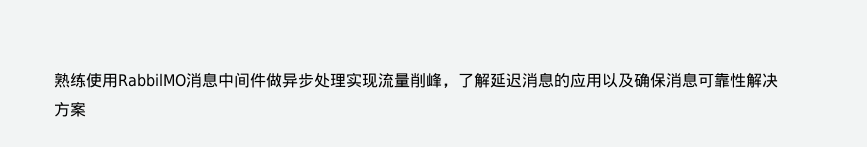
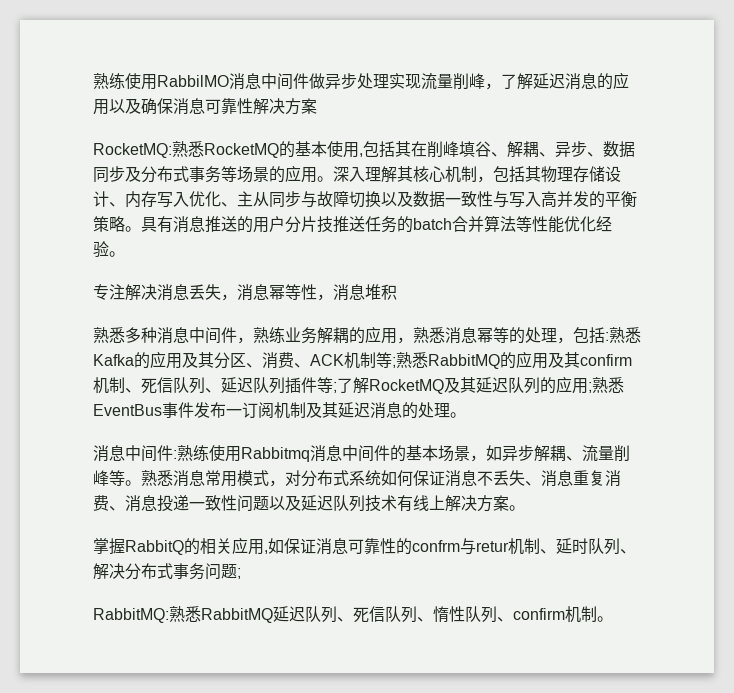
+ RocketMQ:熟悉RocketMQ的基本使用,包括其在削峰填谷、解耦、异步、数据同步及分布式事务等场景的应用。深入理解其核心机制，包括其物理存储设计、内存写入优化、主从同步与故障切换以及数据一致性与写入高并发的平衡策略。具有消息推送的用户分片技推送任务的batch合并算法等性能优化经验。
+ 专注解决消息丢失，消息幂等性，消息堆积
+ 熟悉多种消息中间件，熟练业务解耦的应用，熟悉消息幂等的处理，包括:熟悉Kafka的应用及其分区、消费、ACK机制等;熟悉RabbitMQ的应用及其confirm机制、死信队列、延迟队列插件等;了解RocketMQ及其延迟队列的应用;熟悉EventBus事件发布一订阅机制及其延迟消息的处理。
+ 消息中间件:熟练使用Rabbitmq消息中间件的基本场景，如异步解耦、流量削峰等。熟悉消息常用模式，对分布式系统如何保证消息不丢失、消息重复消费、消息投递一致性问题以及延迟队列技术有线上解决方案。
+ 掌握RabbitQ的相关应用,如保证消息可靠性的confrm与retur机制、延时队列、解决分布式事务问题;
+ RabbitMQ:熟悉RabbitMQ延迟队列、死信队列、惰性队列、confirm机制。

